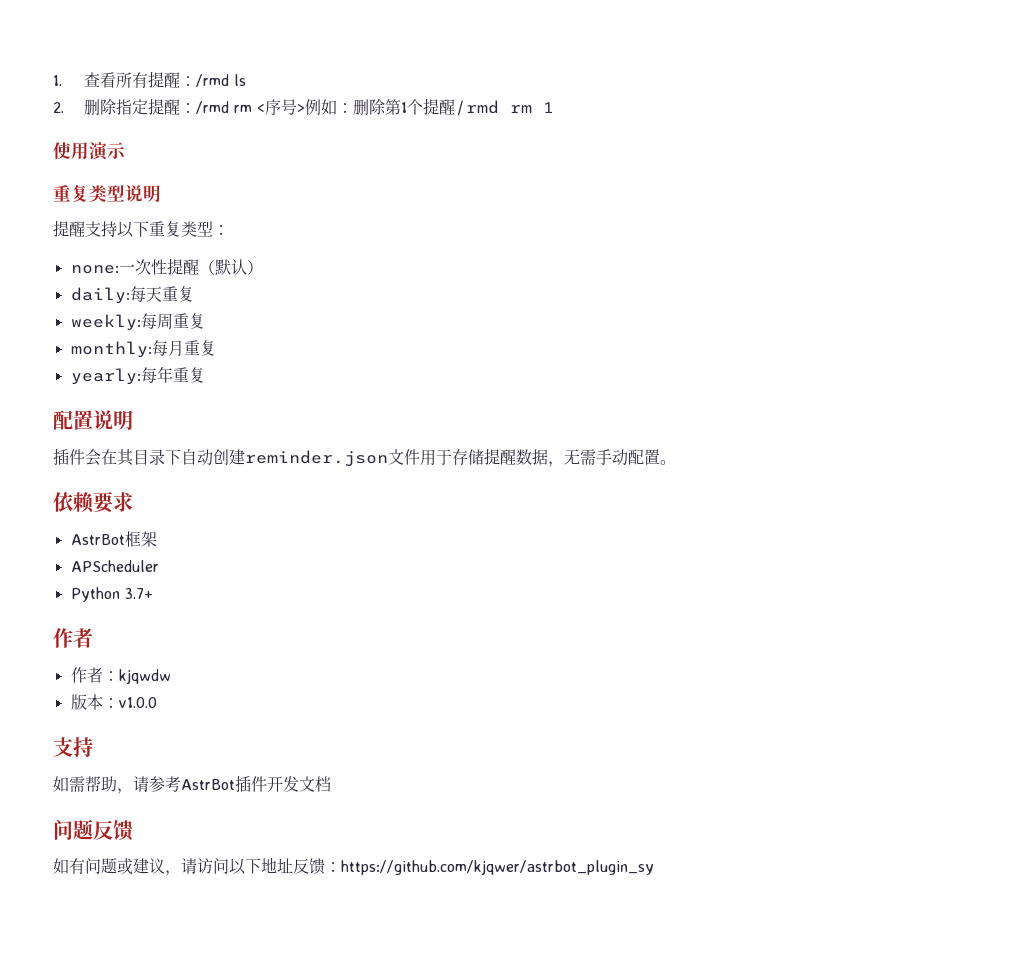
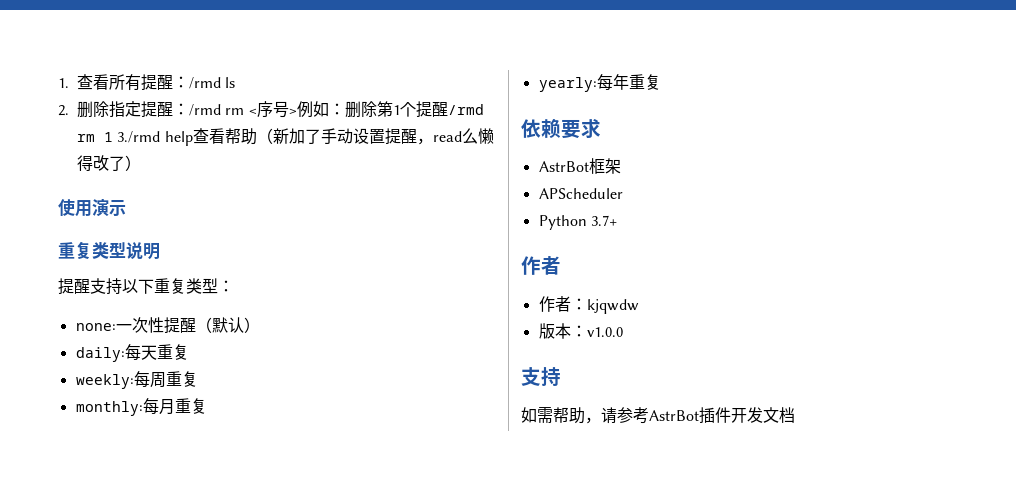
- 2.删除指定提醒：/rmd rm <序号>例如：删除第1个提醒/rmd rm 1
+ 2.删除指定提醒：/rmd rm <序号>例如：删除第1个提醒/rmd rm 1 3./rmd help查看帮助（新加了手动设置提醒，read么懒得改了）
- 配置说明
- 插件会在其目录下自动创建reminder.json文件用于存储提醒数据，无需手动配置。
- 问题反馈
- 如有问题或建议，请访问以下地址反馈：https://github.com/kjqwer/astrbot_plugin_sy

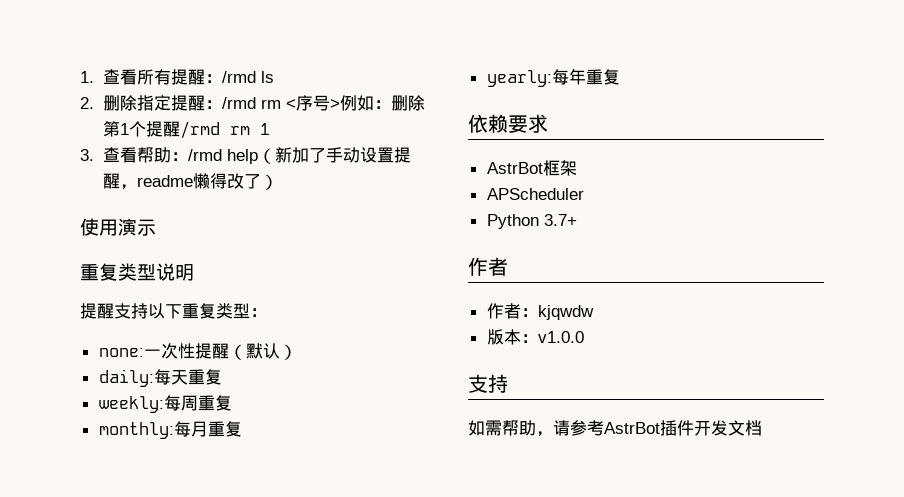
- 2.删除指定提醒：/rmd rm <序号>例如：删除第1个提醒/rmd rm 1 3./rmd help查看帮助（新加了手动设置提醒，read么懒得改了）
+ 2.删除指定提醒：/rmd rm <序号>例如：删除第1个提醒/rmd rm 1
+ 3.查看帮助：/rmd help（新加了手动设置提醒，readme懒得改了）

